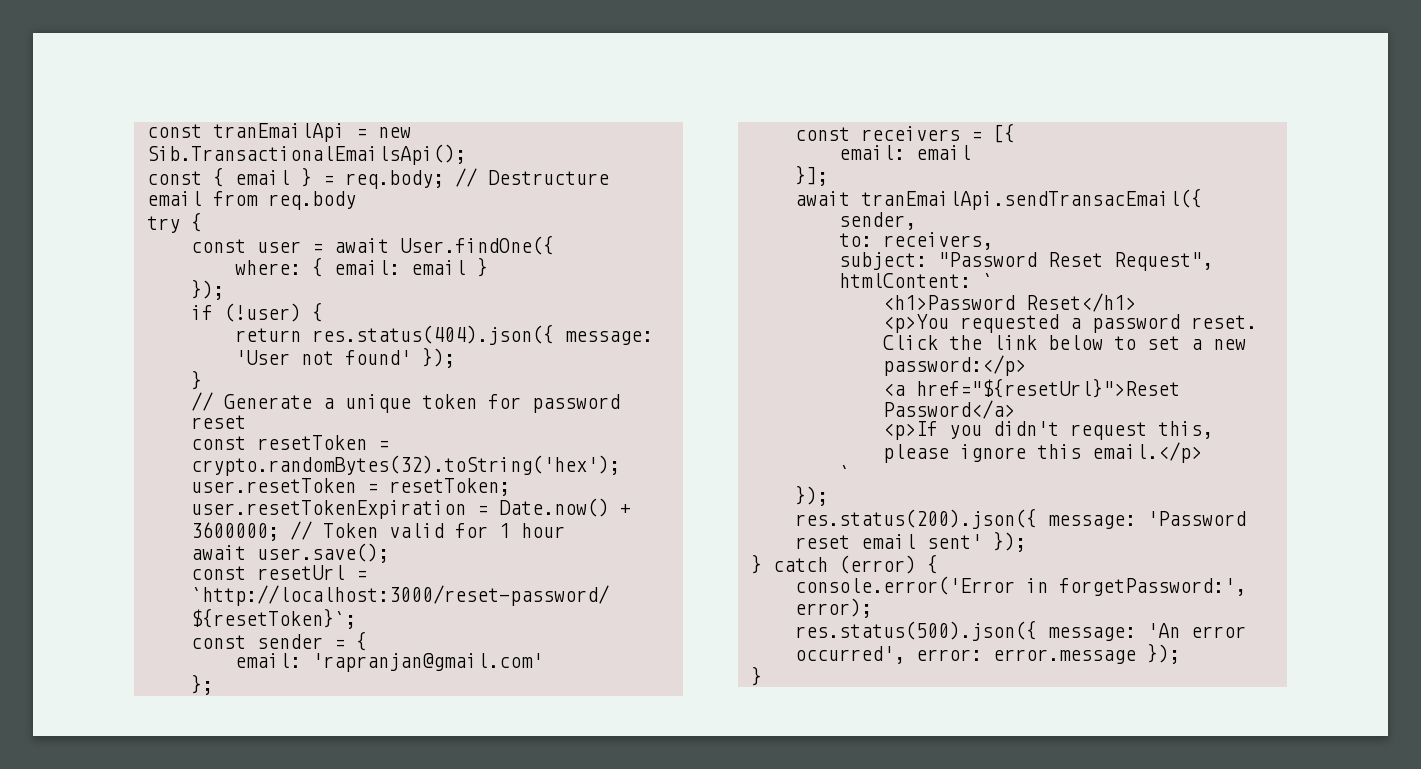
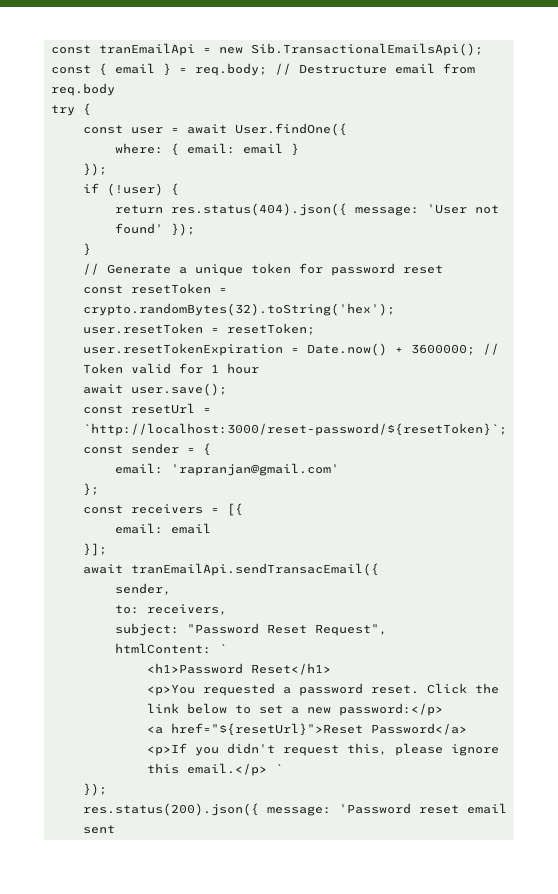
- <p>If you didn't request this, please ignore this email.</p>
- `
+ <p>If you didn't request this, please ignore this email.</p> `
- res.status(200).json({ message: 'Password reset email sent' });
- } catch (error) {
- console.error('Error in forgetPassword:', error);
- res.status(500).json({ message: 'An error occurred', error: error.message });
- }
+ res.status(200).json({ message: 'Password reset email sent

